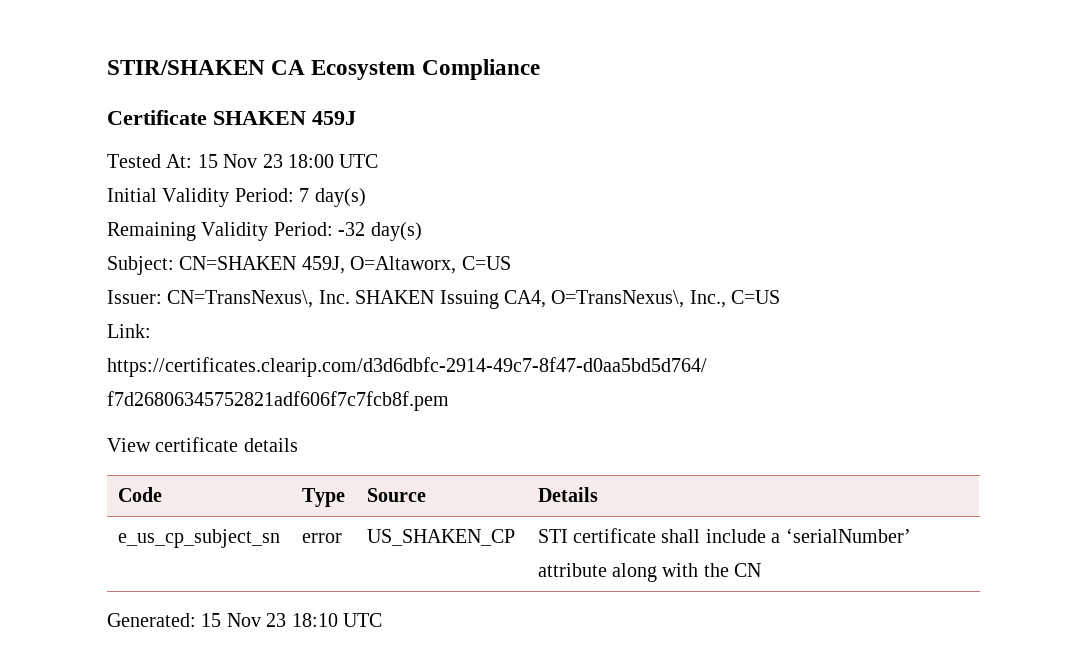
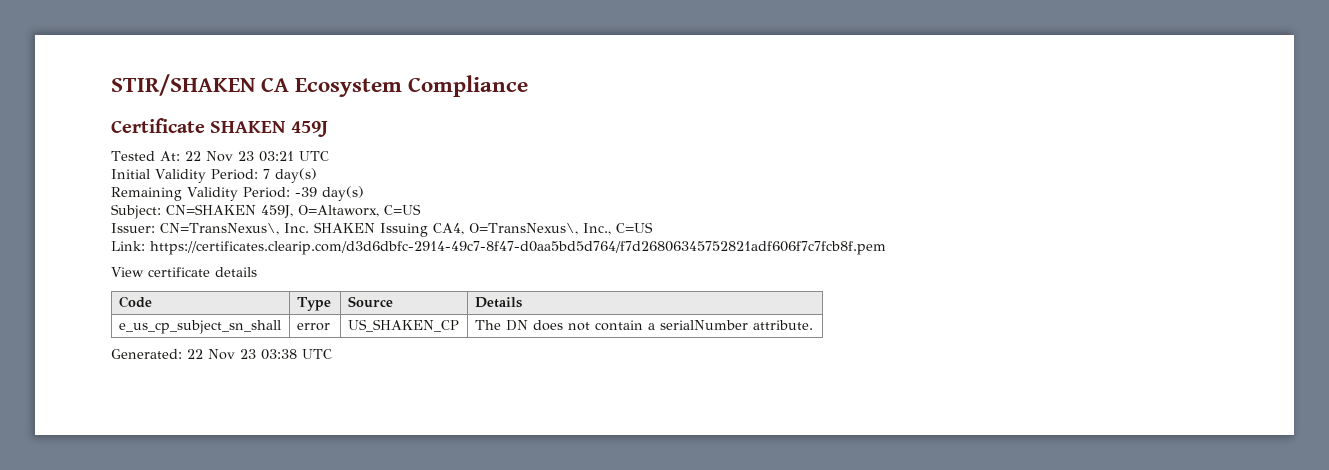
- Tested At: 15 Nov 23 18:00 UTC
+ Tested At: 22 Nov 23 03:21 UTC
- Remaining Validity Period: -32 day(s)
+ Remaining Validity Period: -39 day(s)
- e_us_cp_subject_sn | error | US_SHAKEN_CP | STI certificate shall include a ‘serialNumber’ attribute along with the CN
+ e_us_cp_subject_sn_shall | error | US_SHAKEN_CP | The DN does not contain a serialNumber attribute.
- Generated: 15 Nov 23 18:10 UTC
+ Generated: 22 Nov 23 03:38 UTC

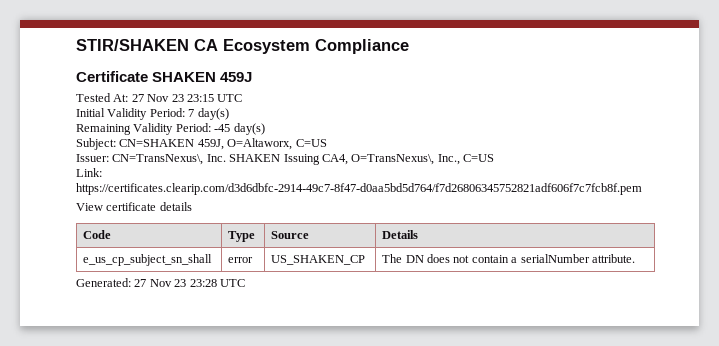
- Tested At: 22 Nov 23 03:21 UTC
+ Tested At: 27 Nov 23 23:15 UTC
- Remaining Validity Period: -39 day(s)
+ Remaining Validity Period: -45 day(s)
- Generated: 22 Nov 23 03:38 UTC
+ Generated: 27 Nov 23 23:28 UTC

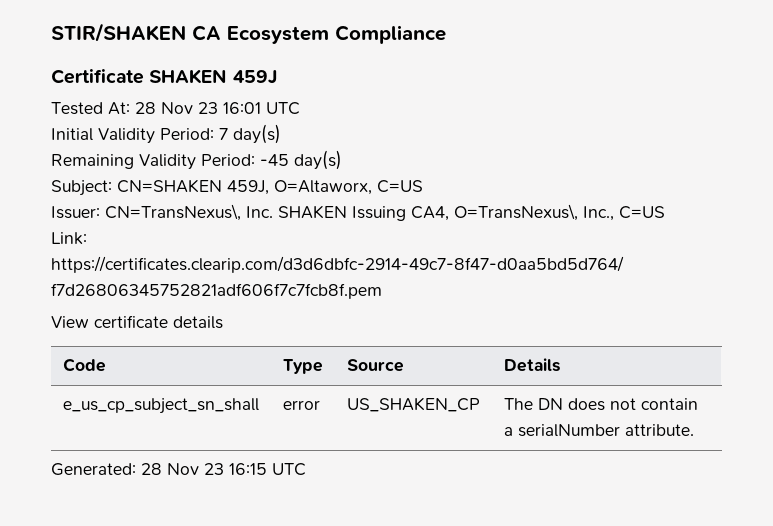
- Tested At: 27 Nov 23 23:15 UTC
+ Tested At: 28 Nov 23 16:01 UTC
- Generated: 27 Nov 23 23:28 UTC
+ Generated: 28 Nov 23 16:15 UTC

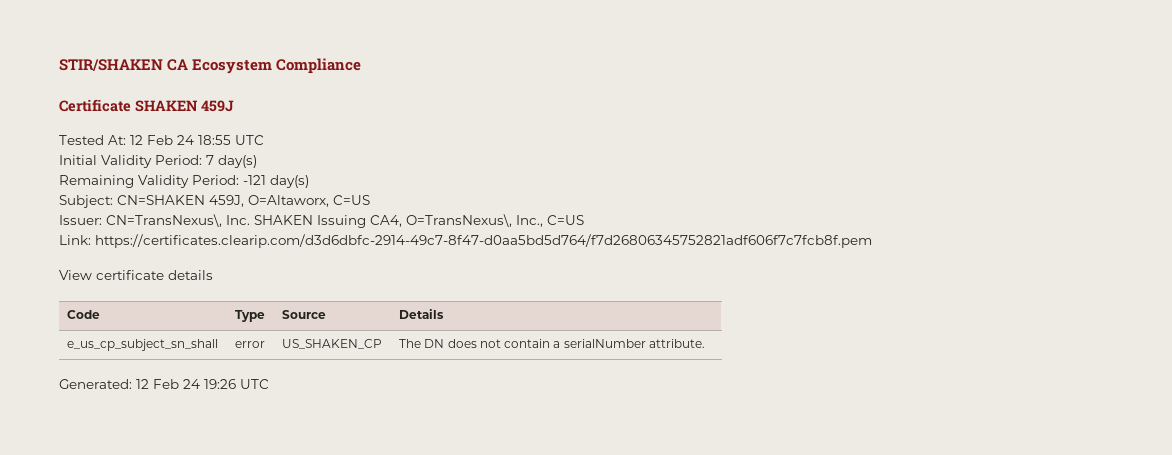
- Tested At: 28 Nov 23 16:01 UTC
+ Tested At: 12 Feb 24 18:55 UTC
- Remaining Validity Period: -45 day(s)
+ Remaining Validity Period: -121 day(s)
- Generated: 28 Nov 23 16:15 UTC
+ Generated: 12 Feb 24 19:26 UTC

